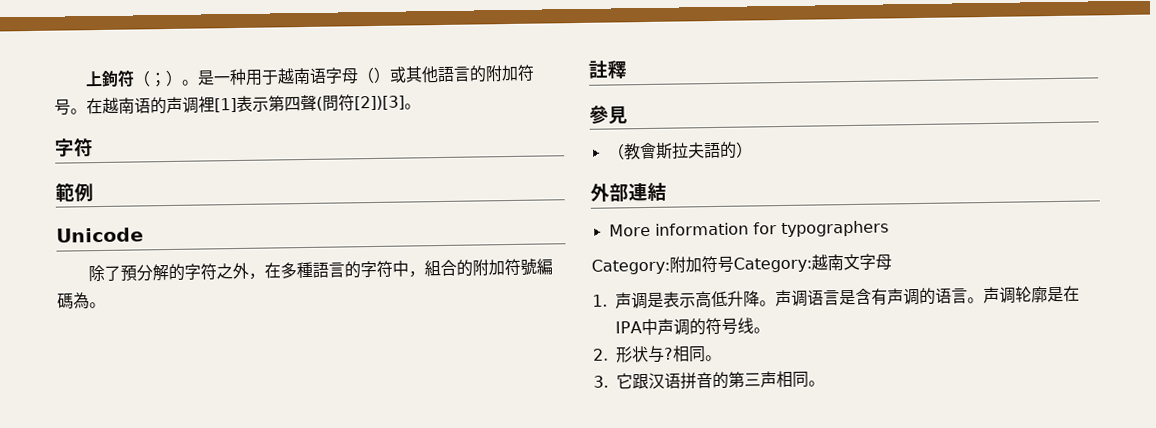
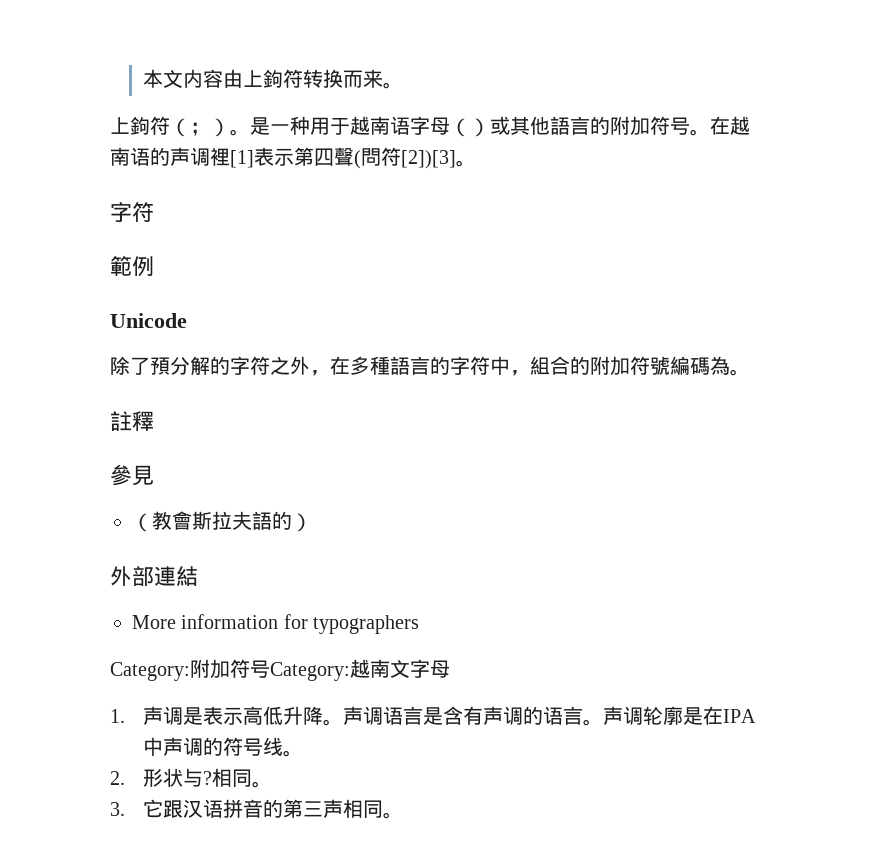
+ 本文内容由上鉤符转换而来。

